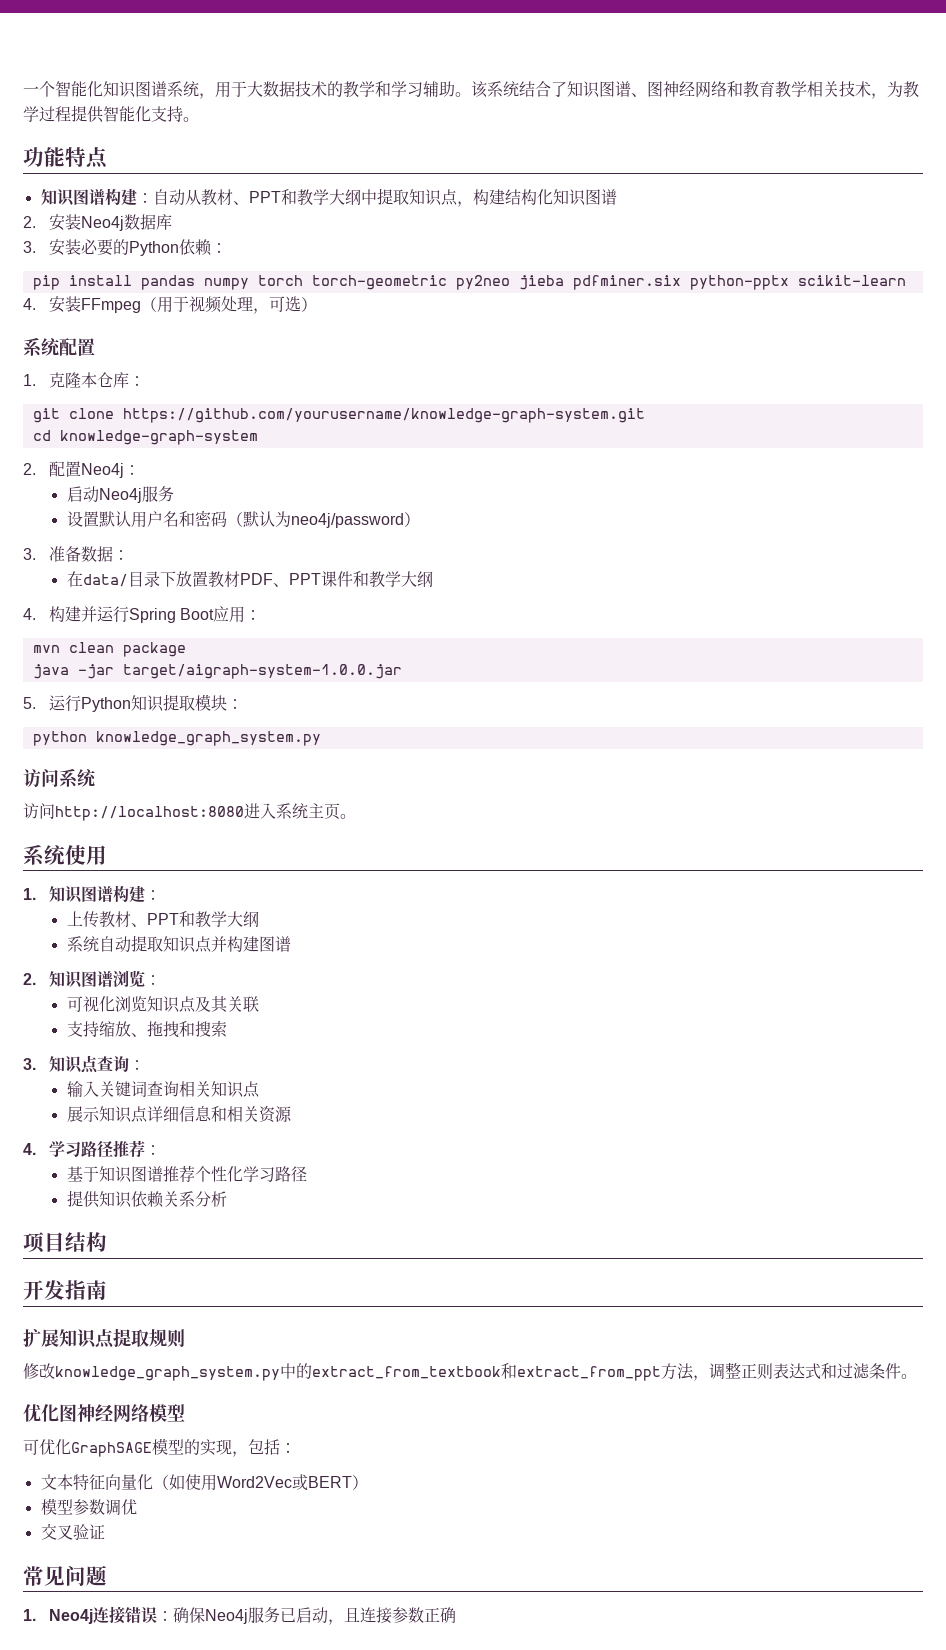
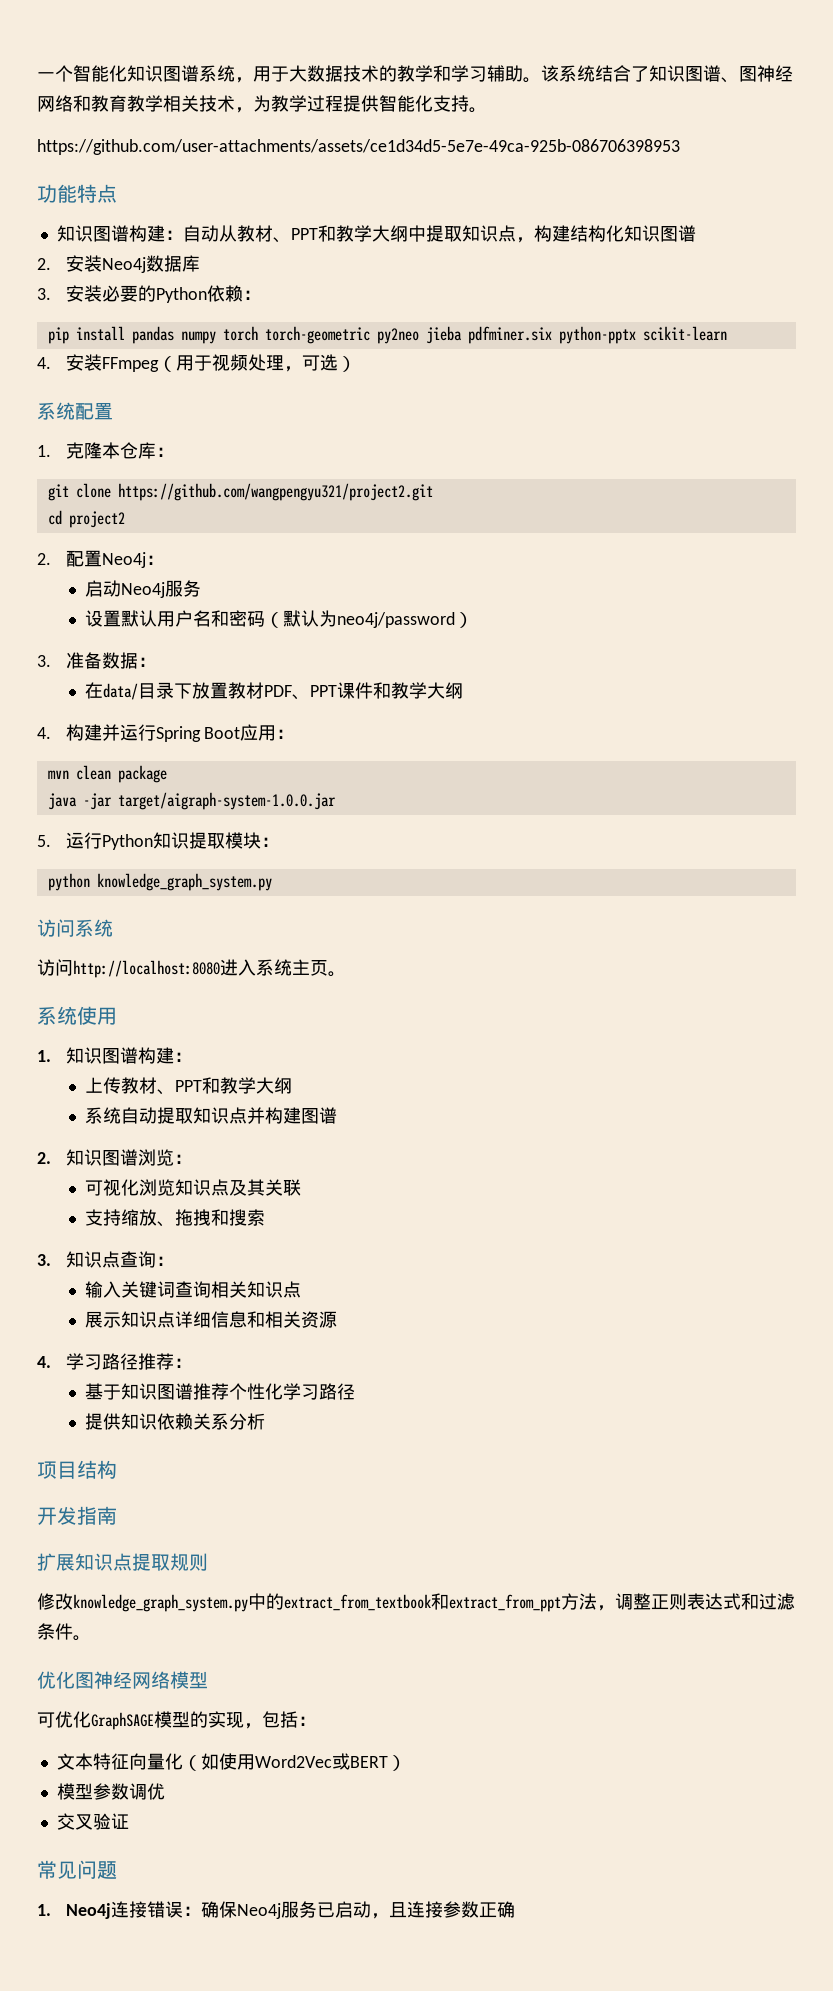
+ https://github.com/user-attachments/assets/ce1d34d5-5e7e-49ca-925b-086706398953
- git clone https://github.com/yourusername/knowledge-graph-system.git
+ git clone https://github.com/wangpengyu321/project2.git
- cd knowledge-graph-system
+ cd project2

